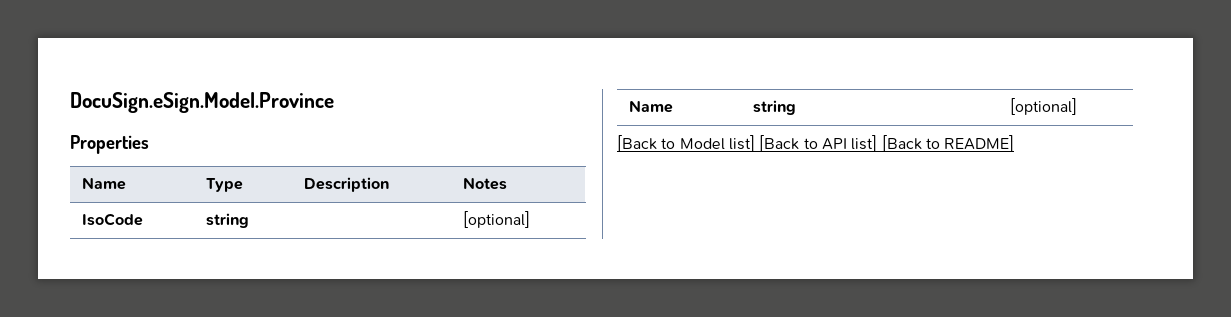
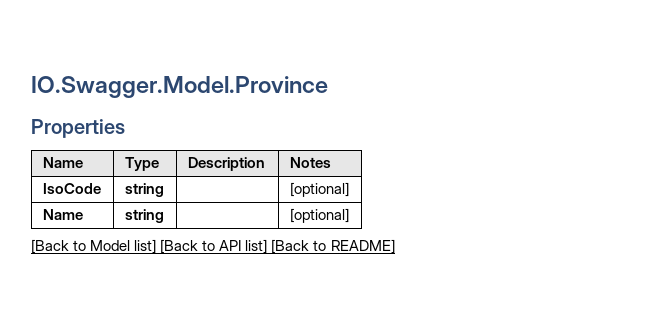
- DocuSign.eSign.Model.Province
+ IO.Swagger.Model.Province

